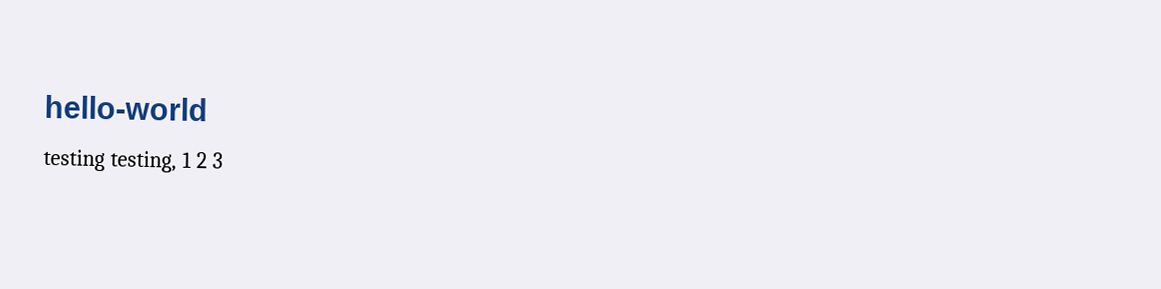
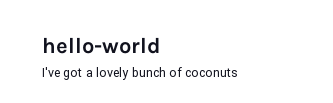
- testing testing, 1 2 3
+ I've got a lovely bunch of coconuts

